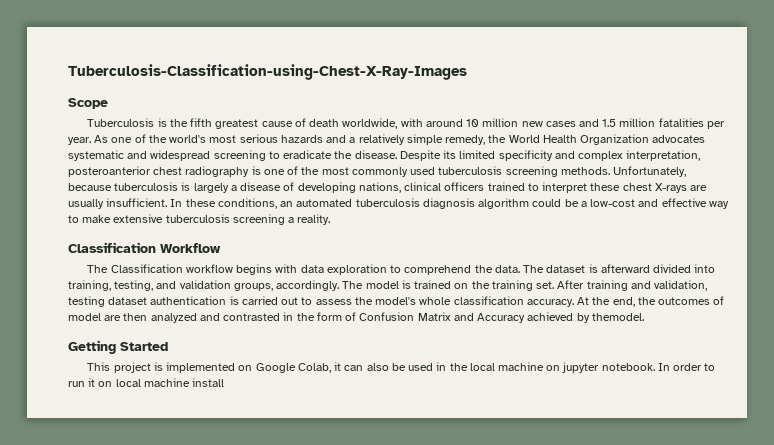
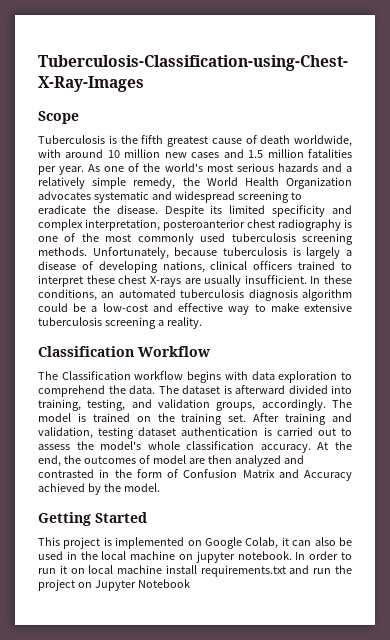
- At the end, the outcomes of model are then analyzed and contrasted in the form of Confusion Matrix and Accuracy achieved by themodel.
+ At the end, the outcomes of model are then analyzed and contrasted in the form of Confusion Matrix and Accuracy achieved by the model.
- In order to run it on local machine install
+ In order to run it on local machine install requirements.txt and run the project on Jupyter Notebook

